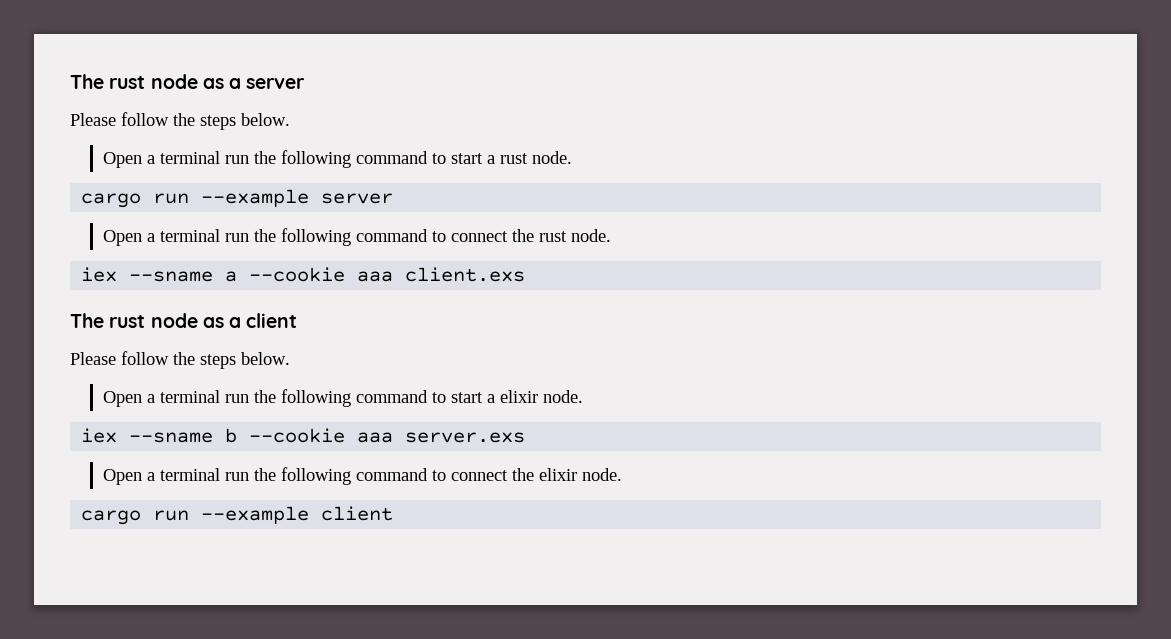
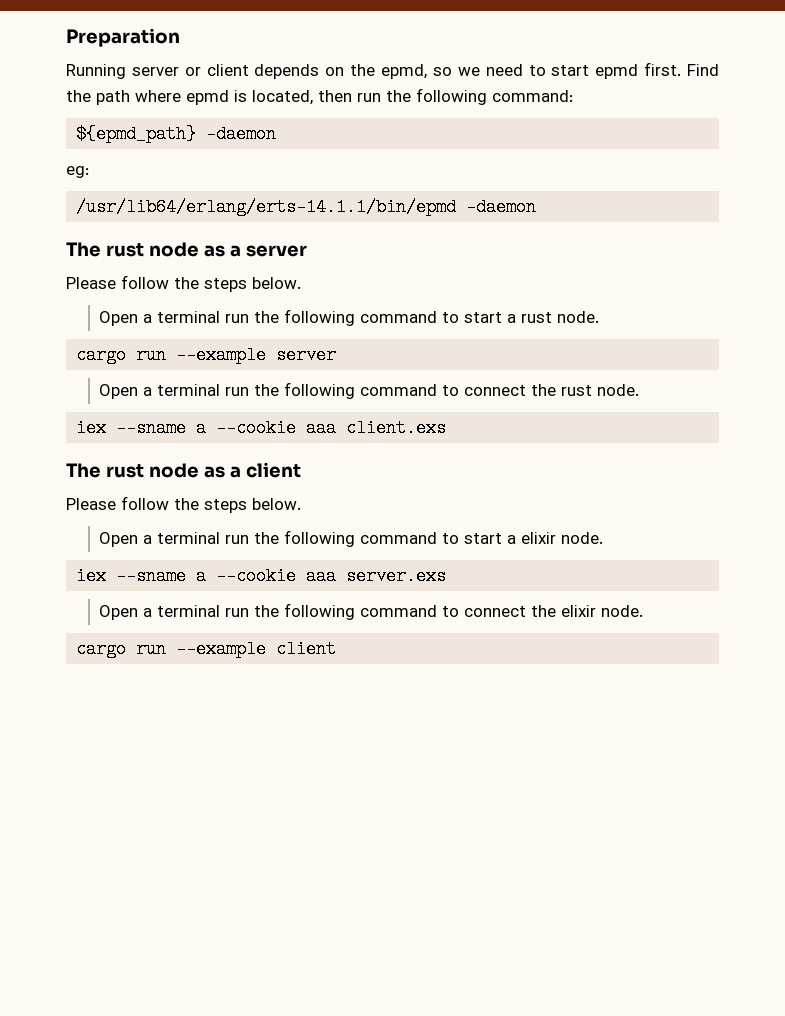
+ Preparation
+ Running server or client depends on the epmd, so we need to start epmd first. Find the path where epmd is located, then run the following command:
+ ${epmd_path} -daemon
+ eg:
+ /usr/lib64/erlang/erts-14.1.1/bin/epmd -daemon
- iex --sname b --cookie aaa server.exs
+ iex --sname a --cookie aaa server.exs

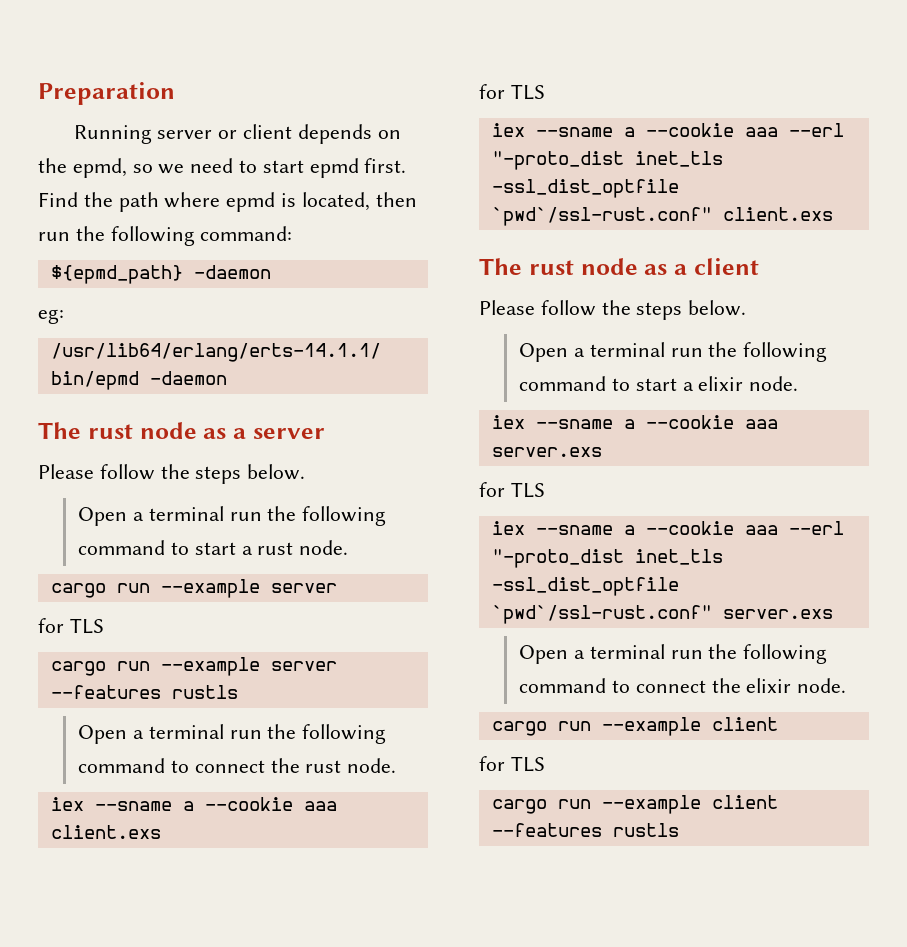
  Open a terminal run the following command to start a rust node.
  cargo run --example server
+ for TLS
+ cargo run --example server --features rustls
  iex --sname a --cookie aaa client.exs
+ for TLS
+ iex --sname a --cookie aaa --erl "-proto_dist inet_tls -ssl_dist_optfile `pwd`/ssl-rust.conf" client.exs
  iex --sname a --cookie aaa server.exs
+ for TLS
+ iex --sname a --cookie aaa --erl "-proto_dist inet_tls -ssl_dist_optfile `pwd`/ssl-rust.conf" server.exs
  Open a terminal run the following command to connect the elixir node.
  cargo run --example client
+ for TLS
+ cargo run --example client --features rustls

